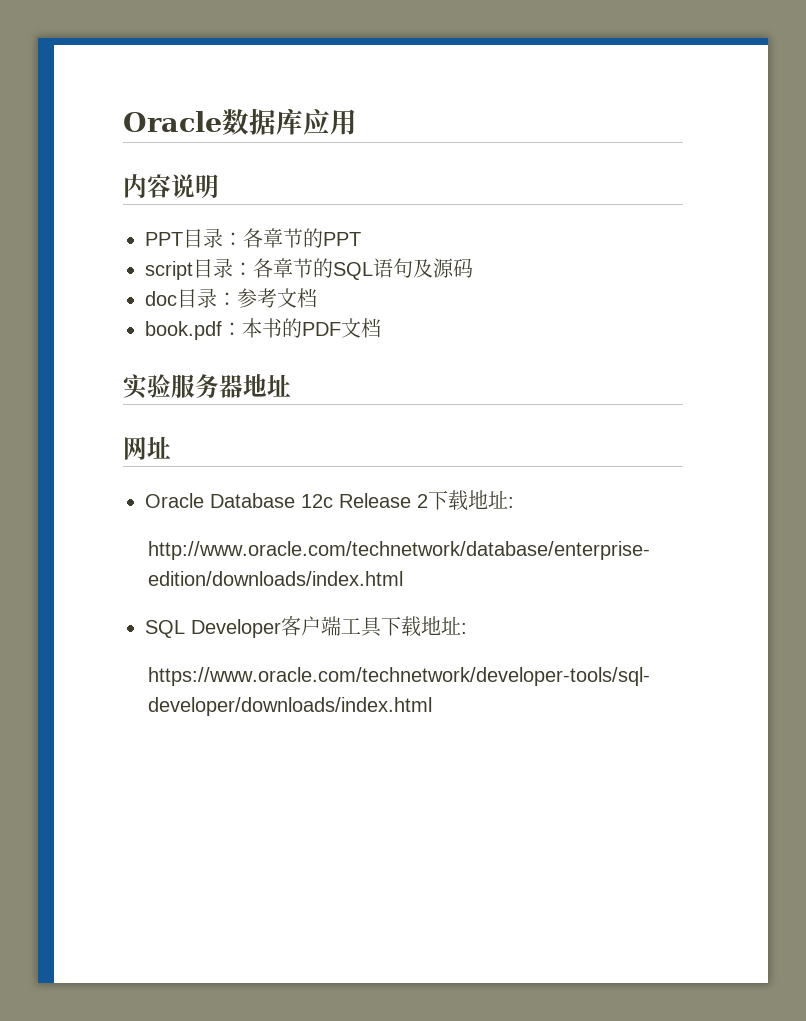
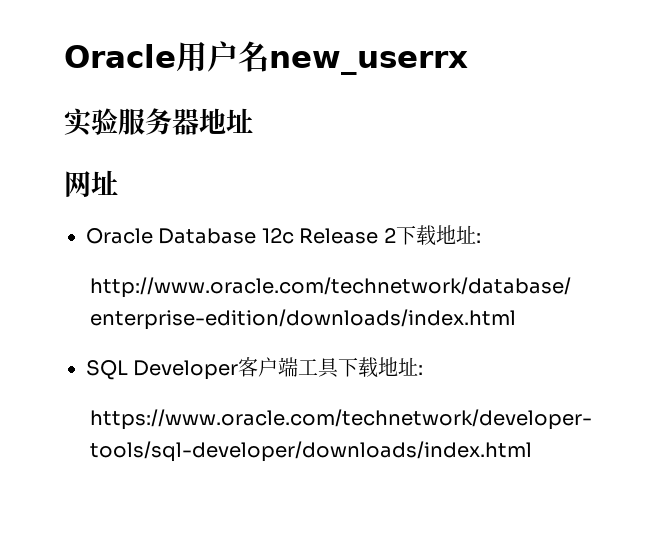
- Oracle数据库应用
- 内容说明
- PPT目录：各章节的PPT
- script目录：各章节的SQL语句及源码
- doc目录：参考文档
- book.pdf：本书的PDF文档
+ Oracle用户名new_userrx

